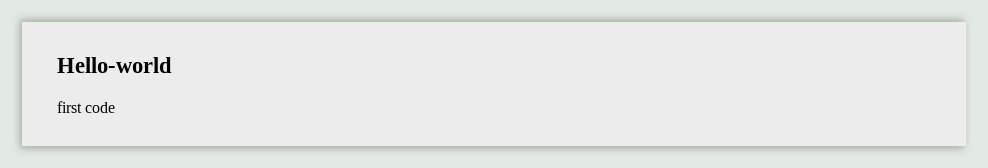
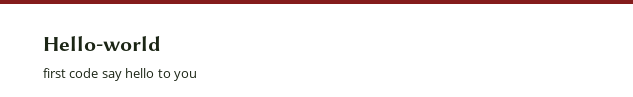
- first code
+ first code say hello to you

